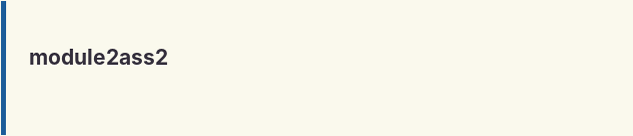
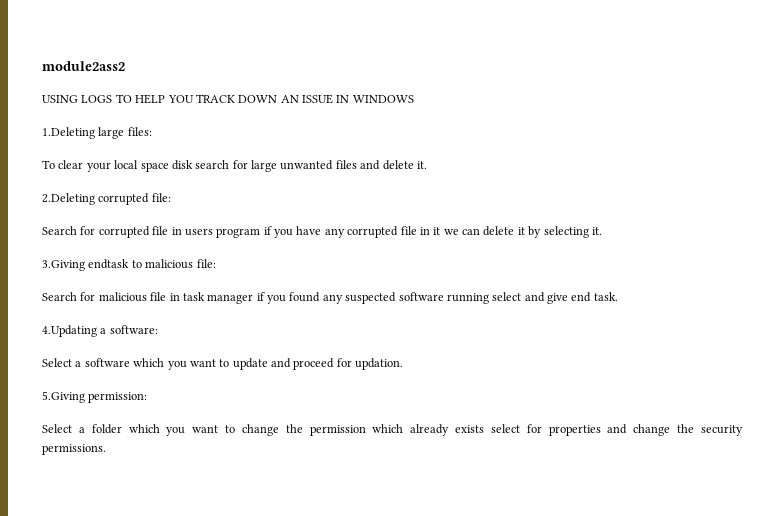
+ USING LOGS TO HELP YOU TRACK DOWN AN ISSUE IN WINDOWS
+ 1.Deleting large files:
+ To clear your local space disk search for large unwanted files and delete it.
+ 2.Deleting corrupted file:
+ Search for corrupted file in users program if you have any corrupted file in it we can delete it by selecting it.
+ 3.Giving endtask to malicious file:
+ Search for malicious file in task manager if you found any suspected software running select and give end task.
+ 4.Updating a software:
+ Select a software which you want to update and proceed for updation.
+ 5.Giving permission:
+ Select a folder which you want to change the permission which already exists select for properties and change the security permissions.

